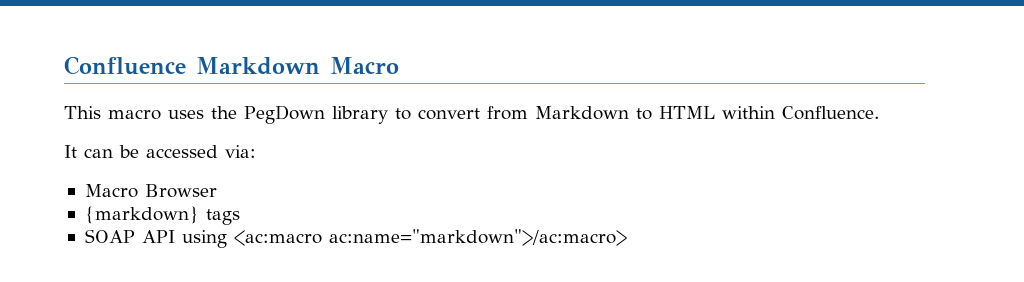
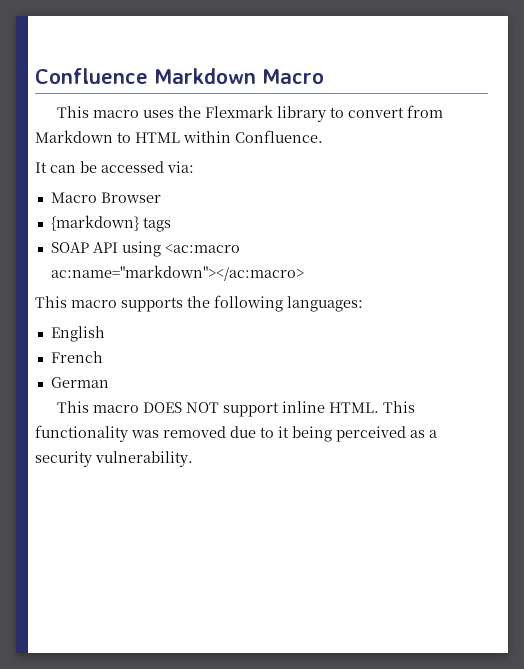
- This macro uses the PegDown library to convert from Markdown to HTML within Confluence.
+ This macro uses the Flexmark library to convert from Markdown to HTML within Confluence.
- SOAP API using <ac:macro ac:name="markdown">/ac:macro>
+ SOAP API using <ac:macro ac:name="markdown"></ac:macro>
+ This macro supports the following languages:
+ English
+ French
+ German
+ This macro DOES NOT support inline HTML. This functionality was removed due to it being perceived as a security vulnerability.

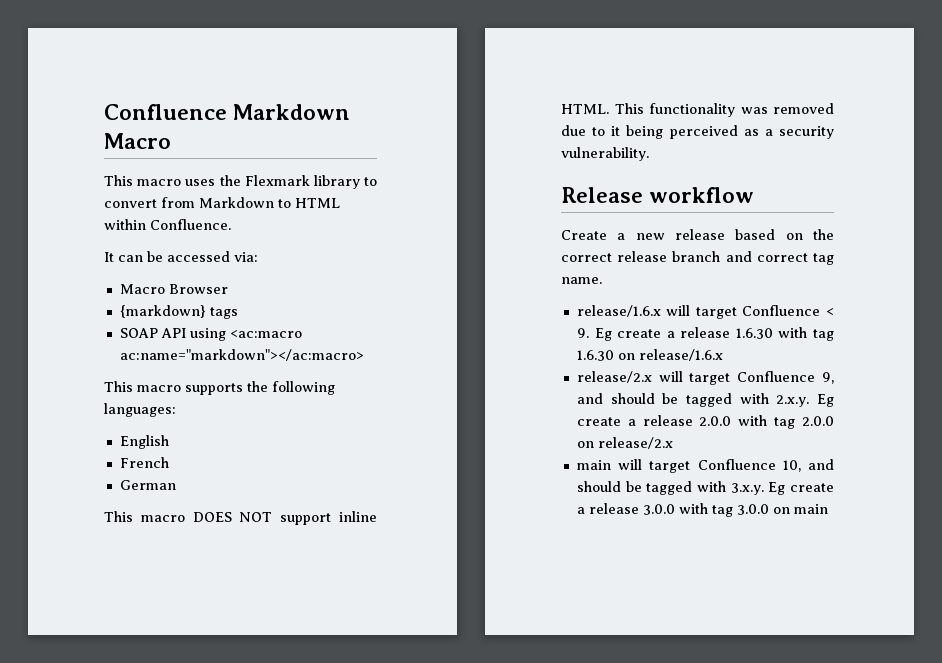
+ Release workflow
+ Create a new release based on the correct release branch and correct tag name.
+ release/1.6.x will target Confluence < 9. Eg create a release 1.6.30 with tag 1.6.30 on release/1.6.x
+ release/2.x will target Confluence 9, and should be tagged with 2.x.y. Eg create a release 2.0.0 with tag 2.0.0 on release/2.x
+ main will target Confluence 10, and should be tagged with 3.x.y. Eg create a release 3.0.0 with tag 3.0.0 on main

